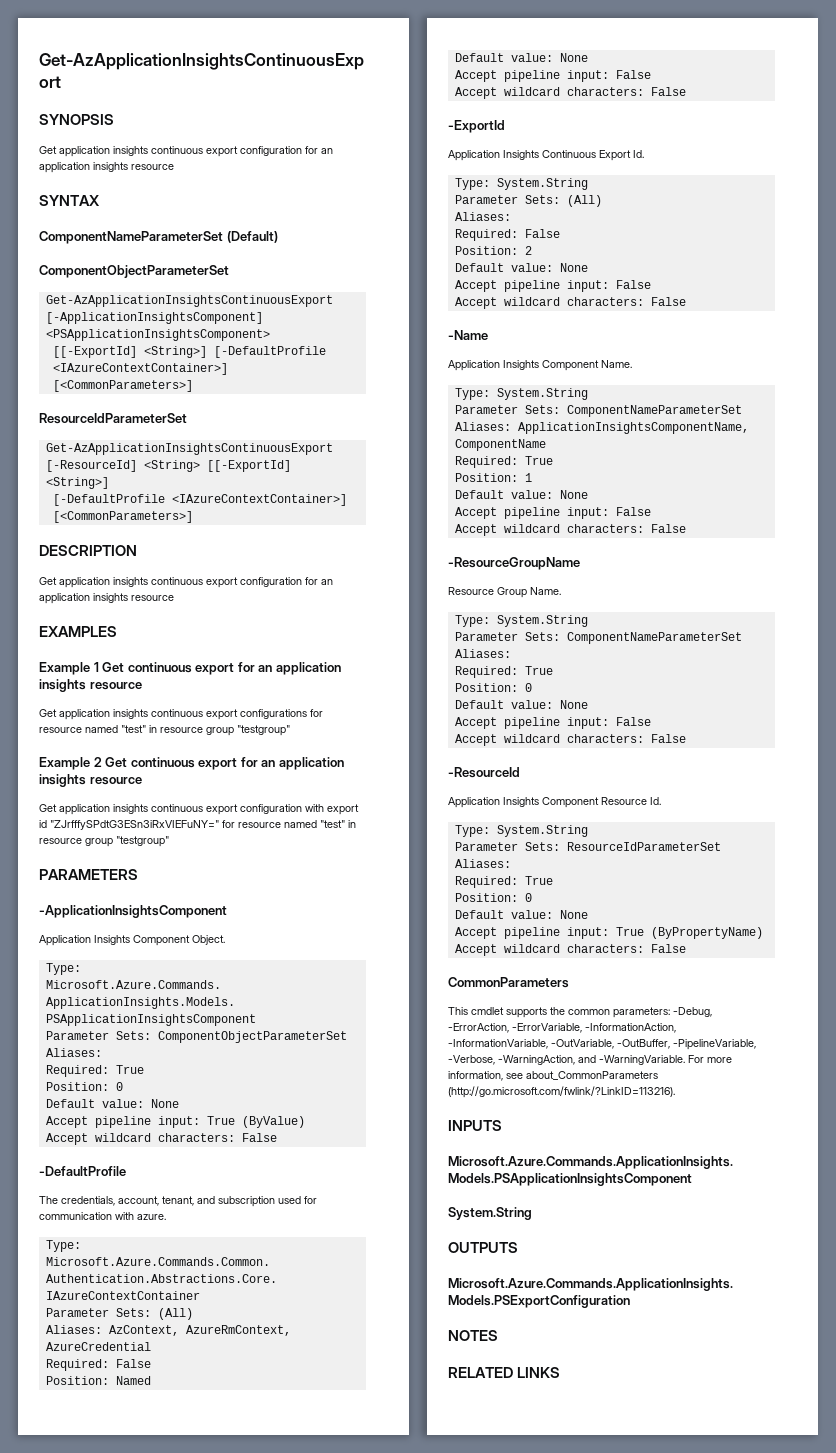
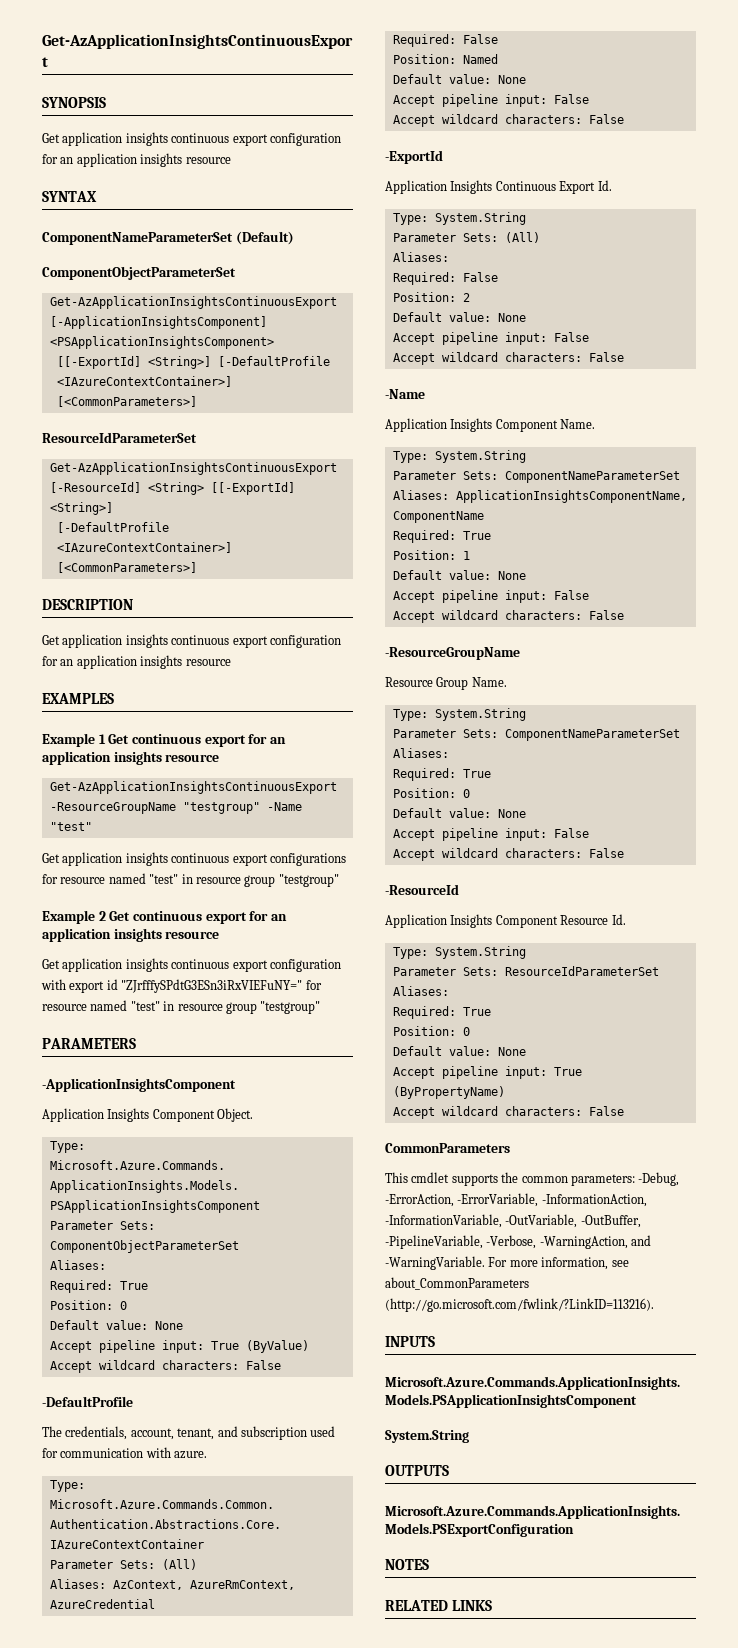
+ Get-AzApplicationInsightsContinuousExport -ResourceGroupName "testgroup" -Name "test"

